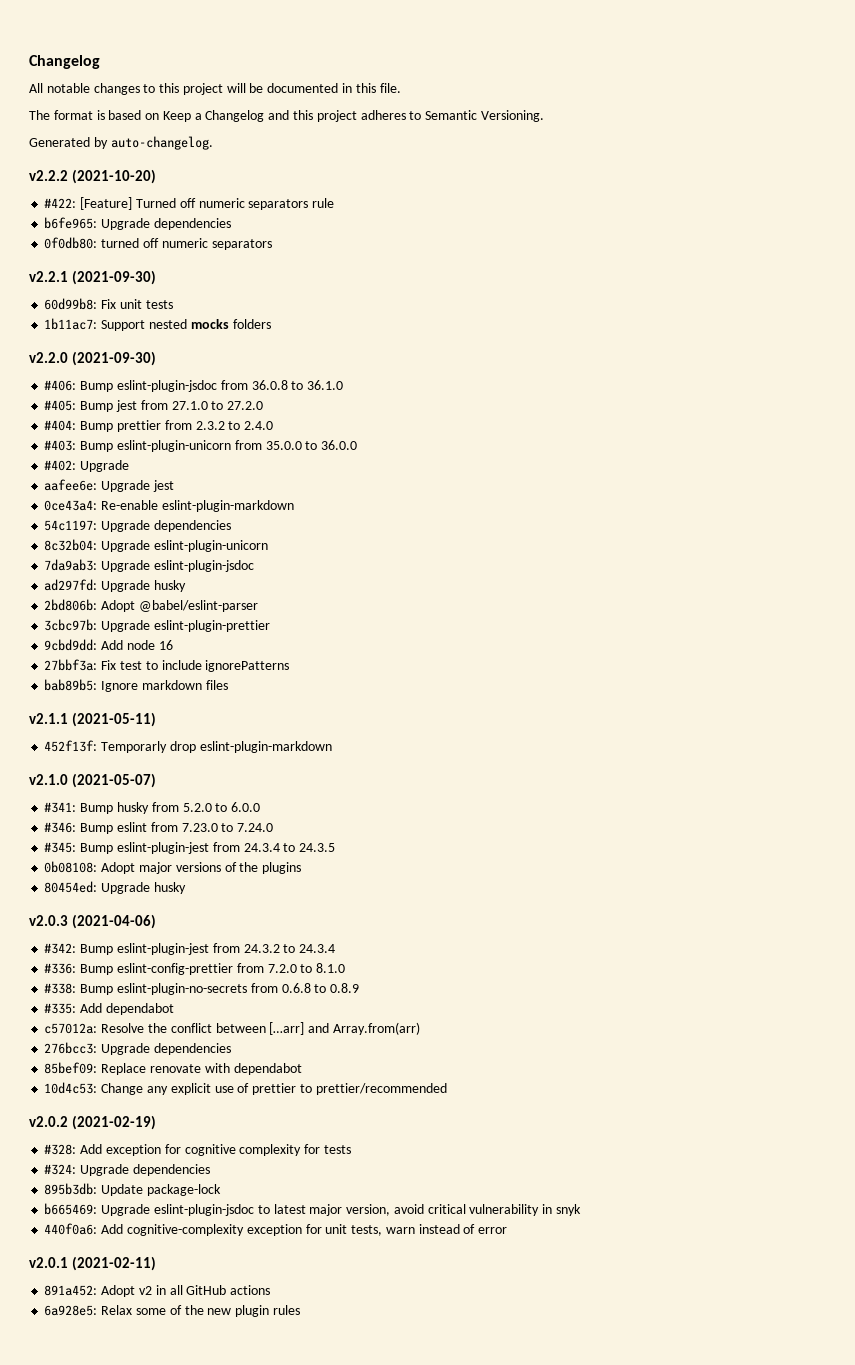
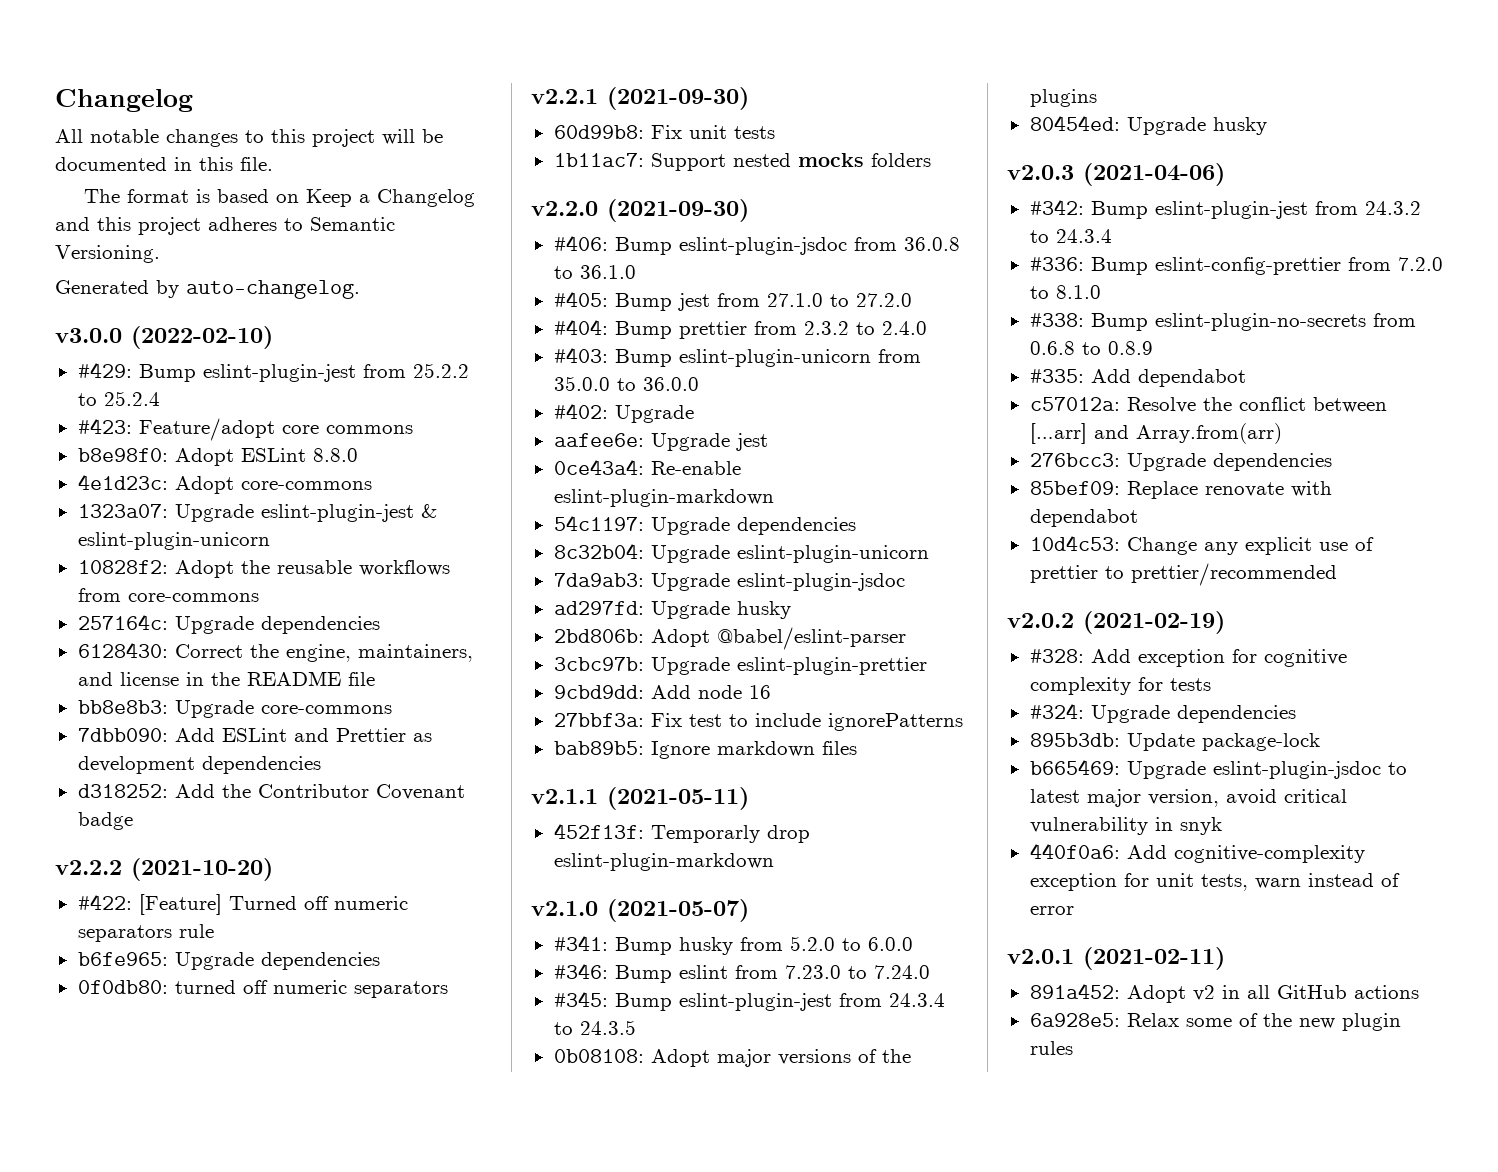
+ v3.0.0 (2022-02-10)
+ #429: Bump eslint-plugin-jest from 25.2.2 to 25.2.4
+ #423: Feature/adopt core commons
+ b8e98f0: Adopt ESLint 8.8.0
+ 4e1d23c: Adopt core-commons
+ 1323a07: Upgrade eslint-plugin-jest & eslint-plugin-unicorn
+ 10828f2: Adopt the reusable workflows from core-commons
+ 257164c: Upgrade dependencies
+ 6128430: Correct the engine, maintainers, and license in the README file
+ bb8e8b3: Upgrade core-commons
+ 7dbb090: Add ESLint and Prettier as development dependencies
+ d318252: Add the Contributor Covenant badge

